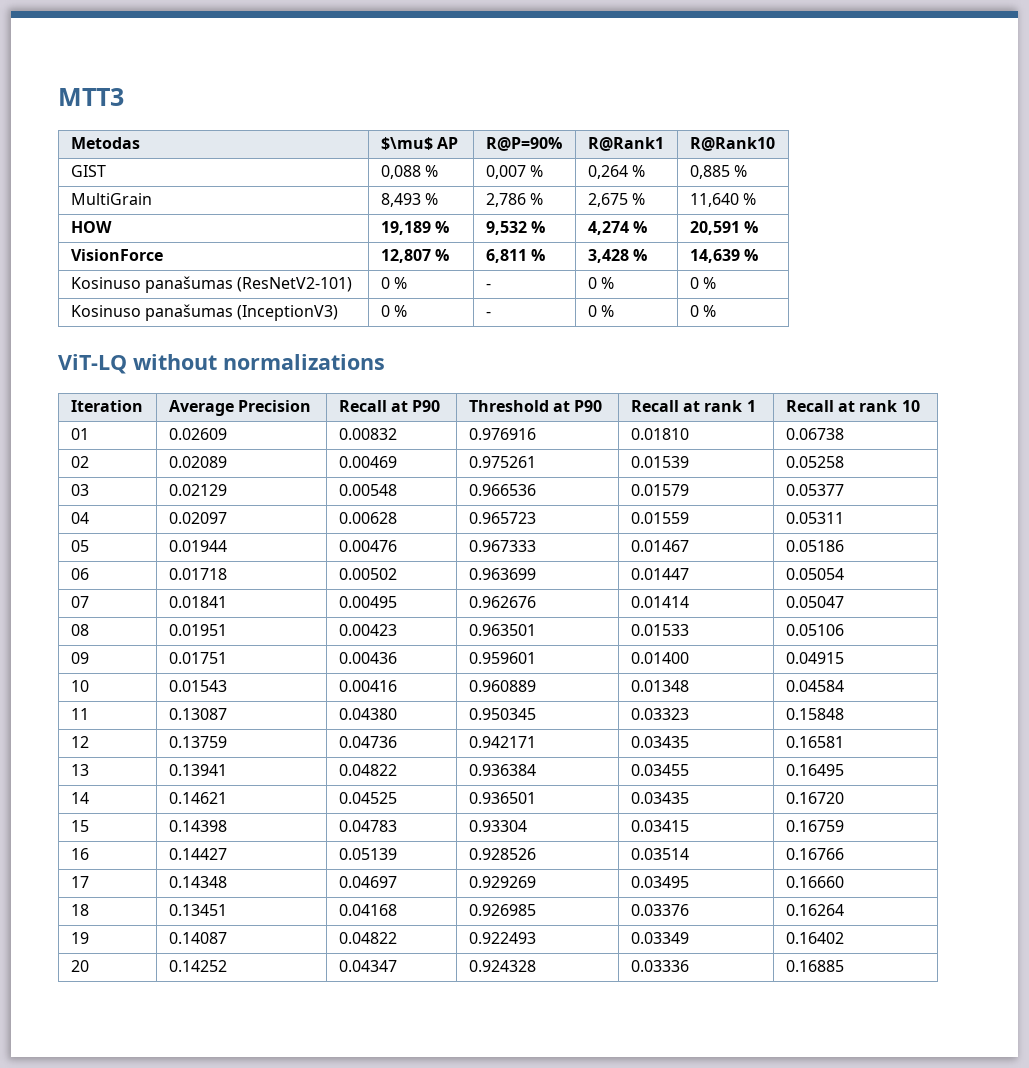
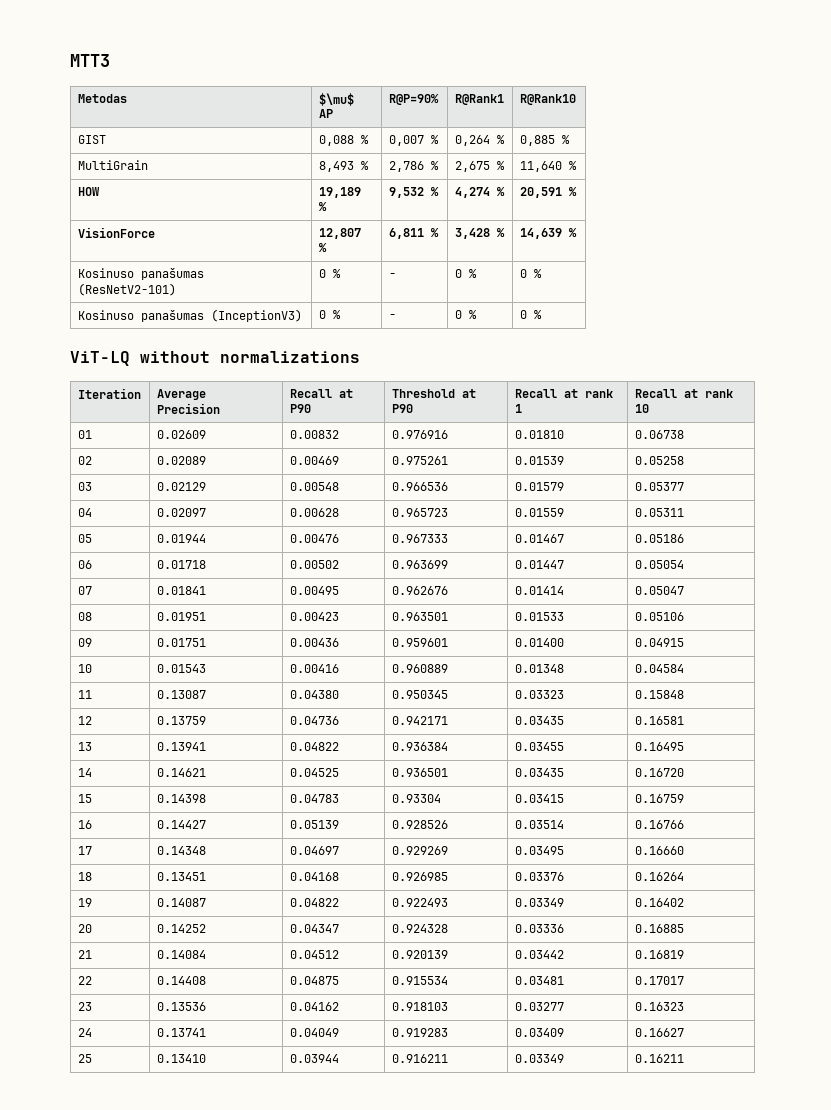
+ 21 | 0.14084 | 0.04512 | 0.920139 | 0.03442 | 0.16819
+ 22 | 0.14408 | 0.04875 | 0.915534 | 0.03481 | 0.17017
+ 23 | 0.13536 | 0.04162 | 0.918103 | 0.03277 | 0.16323
+ 24 | 0.13741 | 0.04049 | 0.919283 | 0.03409 | 0.16627
+ 25 | 0.13410 | 0.03944 | 0.916211 | 0.03349 | 0.16211

